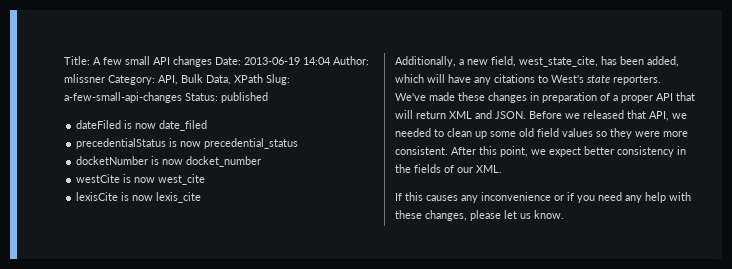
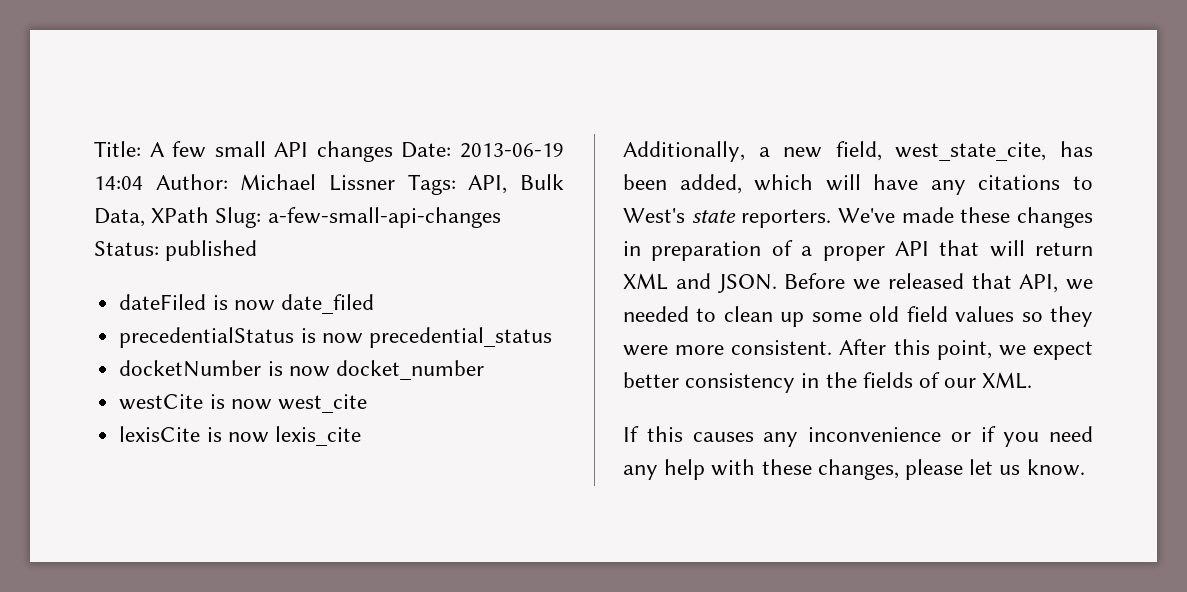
- Title: A few small API changes Date: 2013-06-19 14:04 Author: mlissner Category: API, Bulk Data, XPath Slug: a-few-small-api-changes Status: published
+ Title: A few small API changes Date: 2013-06-19 14:04 Author: Michael Lissner Tags: API, Bulk Data, XPath Slug: a-few-small-api-changes Status: published
- Additionally, a new field, west_state_cite, has been added, which will have any citations to West's state reporters.
- We've made these changes in preparation of a proper API that will return XML and JSON.
+ Additionally, a new field, west_state_cite, has been added, which will have any citations to West's state reporters. We've made these changes in preparation of a proper API that will return XML and JSON.

